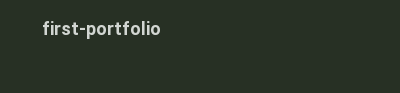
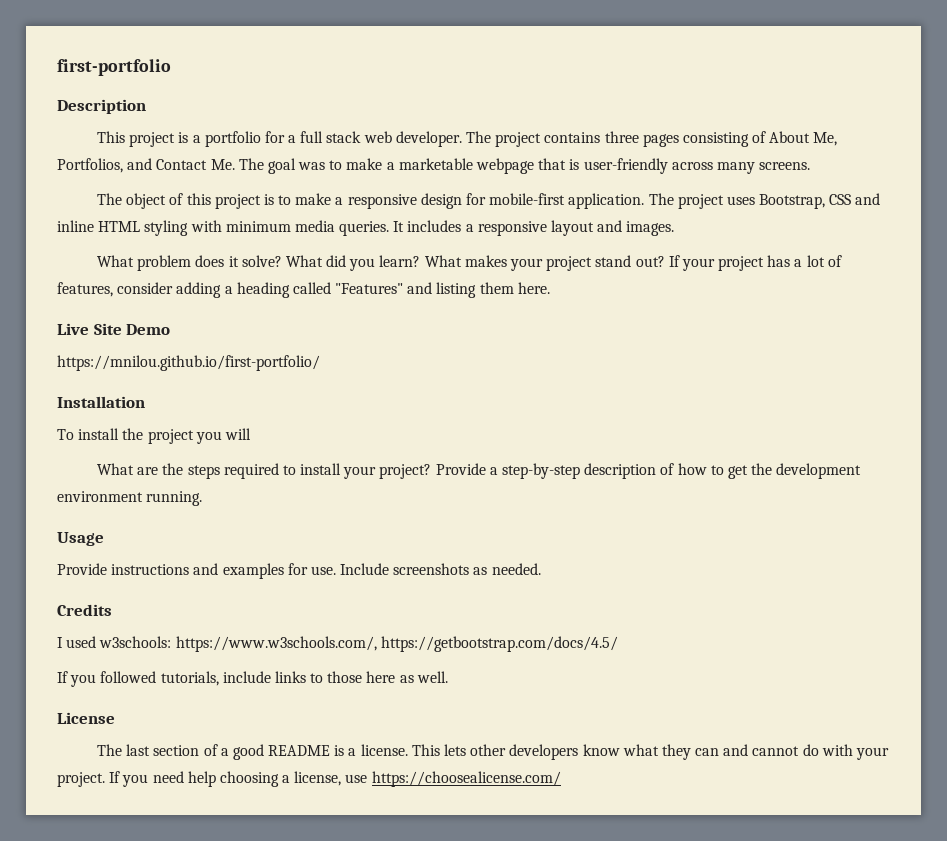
+ Description
+ This project is a portfolio for a full stack web developer. The project contains three pages consisting of About Me, Portfolios, and Contact Me. The goal was to make a marketable webpage that is user-friendly across many screens.
+ The object of this project is to make a responsive design for mobile-first application. The project uses Bootstrap, CSS and inline HTML styling with minimum media queries. It includes a responsive layout and images.
+ What problem does it solve? What did you learn? What makes your project stand out? If your project has a lot of features, consider adding a heading called "Features" and listing them here.
+ Live Site Demo
+ https://mnilou.github.io/first-portfolio/
+ Installation
+ To install the project you will
+ What are the steps required to install your project? Provide a step-by-step description of how to get the development environment running.
+ Usage
+ Provide instructions and examples for use. Include screenshots as needed.
+ Credits
+ I used w3schools: https://www.w3schools.com/, https://getbootstrap.com/docs/4.5/
+ If you followed tutorials, include links to those here as well.
+ License
+ The last section of a good README is a license. This lets other developers know what they can and cannot do with your project. If you need help choosing a license, use https://choosealicense.com/

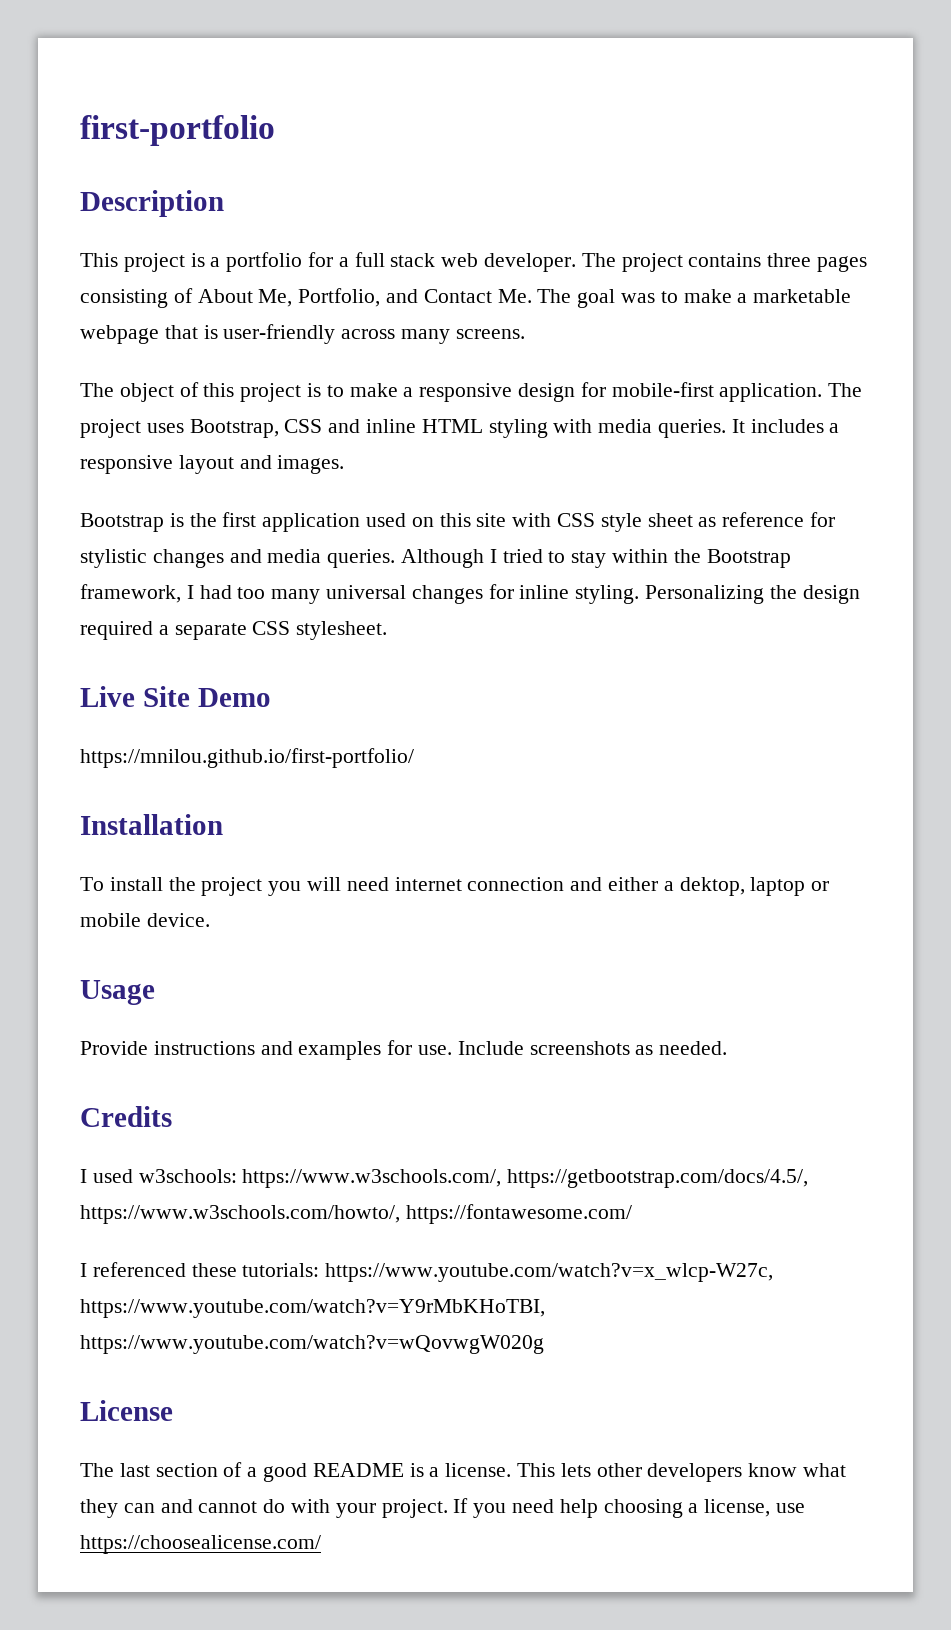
- The project contains three pages consisting of About Me, Portfolios, and Contact Me. The goal was to make a marketable webpage that is user-friendly across many screens.
+ The project contains three pages consisting of About Me, Portfolio, and Contact Me. The goal was to make a marketable webpage that is user-friendly across many screens.
- The project uses Bootstrap, CSS and inline HTML styling with minimum media queries.
+ The project uses Bootstrap, CSS and inline HTML styling with media queries.
- What problem does it solve? What did you learn? What makes your project stand out? If your project has a lot of features, consider adding a heading called "Features" and listing them here.
+ Bootstrap is the first application used on this site with CSS style sheet as reference for stylistic changes and media queries. Although I tried to stay within the Bootstrap framework, I had too many universal changes for inline styling. Personalizing the design required a separate CSS stylesheet.
- To install the project you will
- What are the steps required to install your project? Provide a step-by-step description of how to get the development environment running.
+ To install the project you will need internet connection and either a dektop, laptop or mobile device.
- I used w3schools: https://www.w3schools.com/, https://getbootstrap.com/docs/4.5/
- If you followed tutorials, include links to those here as well.
+ I used w3schools: https://www.w3schools.com/, https://getbootstrap.com/docs/4.5/, https://www.w3schools.com/howto/, https://fontawesome.com/
+ I referenced these tutorials: https://www.youtube.com/watch?v=x_wlcp-W27c, https://www.youtube.com/watch?v=Y9rMbKHoTBI, https://www.youtube.com/watch?v=wQovwgW020g

